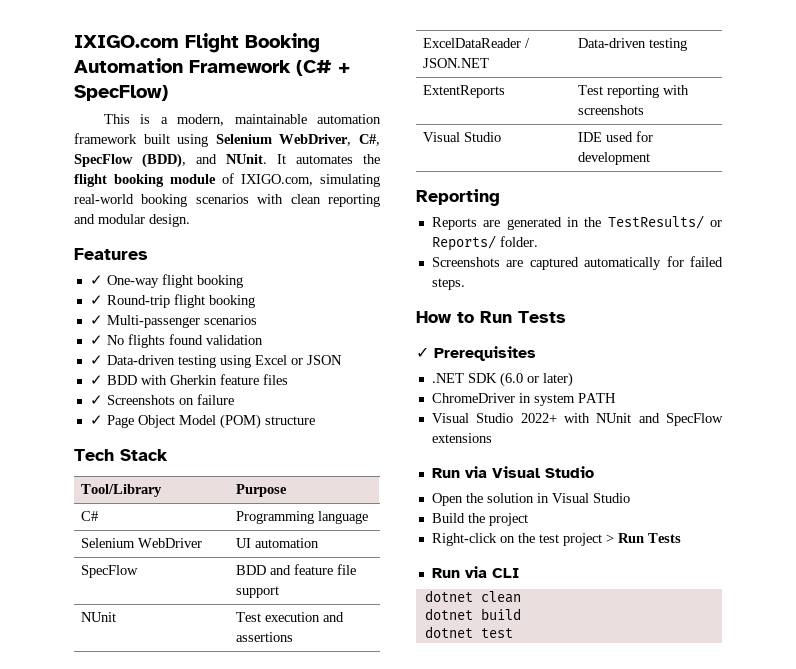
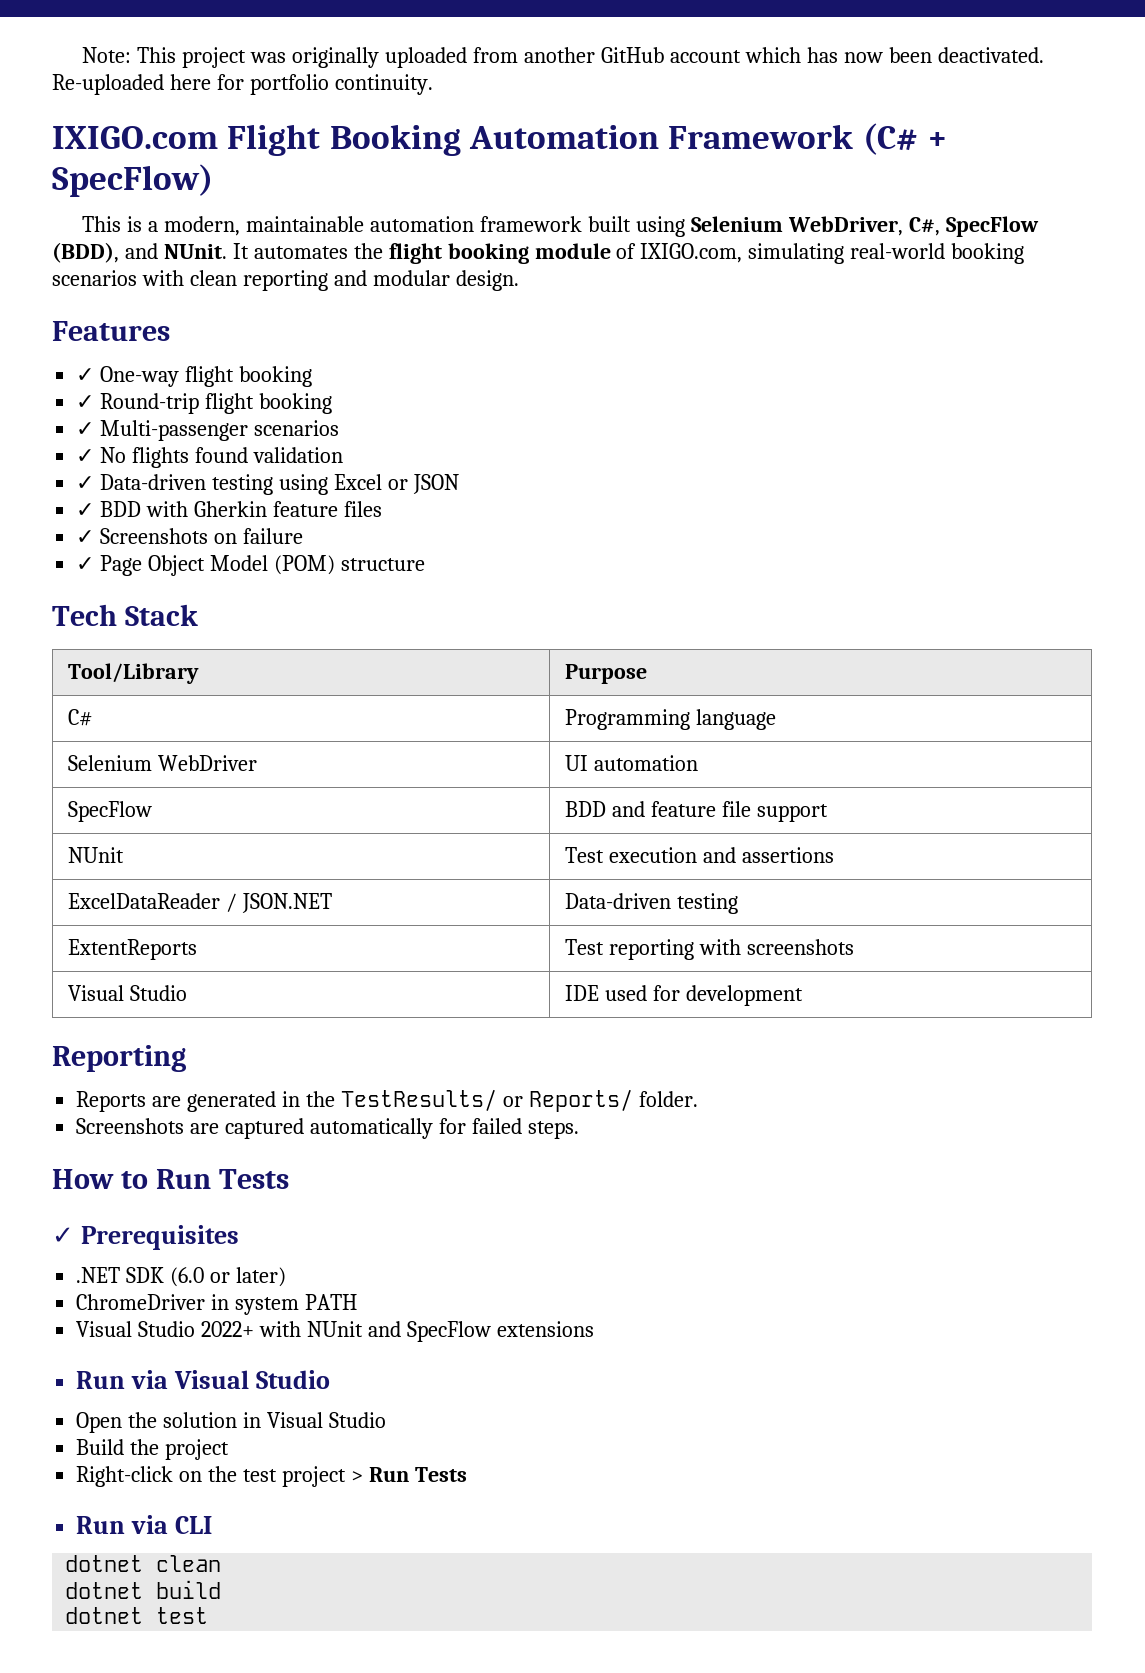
+ Note: This project was originally uploaded from another GitHub account which has now been deactivated. Re-uploaded here for portfolio continuity.

